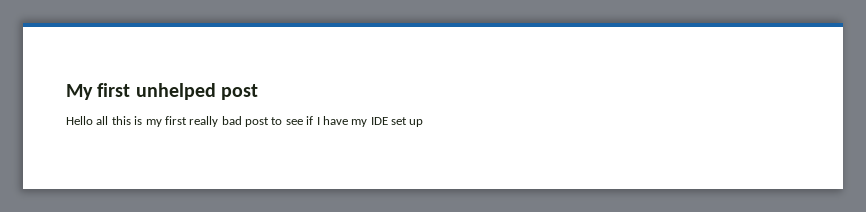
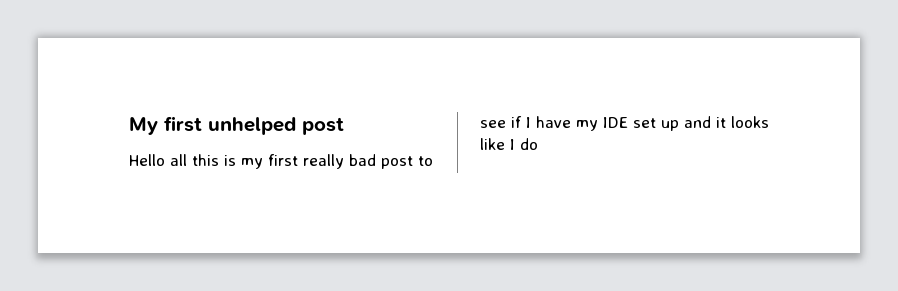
- Hello all this is my first really bad post to see if I have my IDE set up
+ Hello all this is my first really bad post to see if I have my IDE set up and it looks like I do

